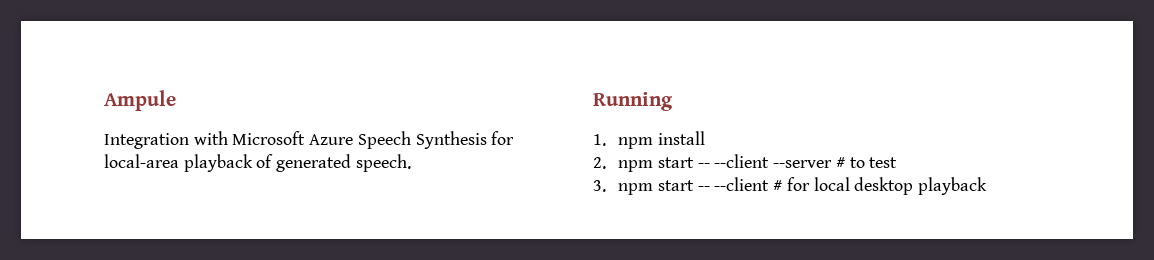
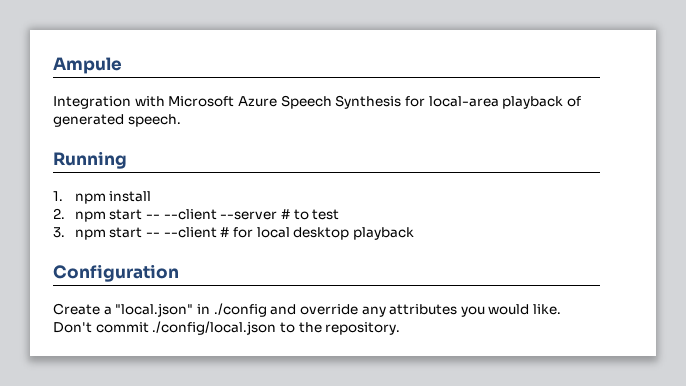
+ Configuration
+ Create a "local.json" in ./config and override any attributes you would like. Don't commit ./config/local.json to the repository.

